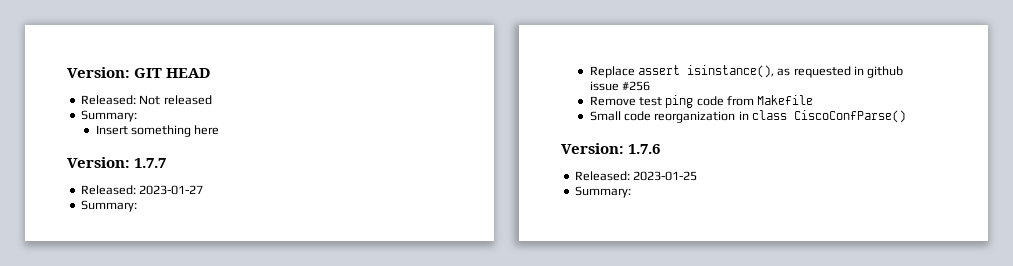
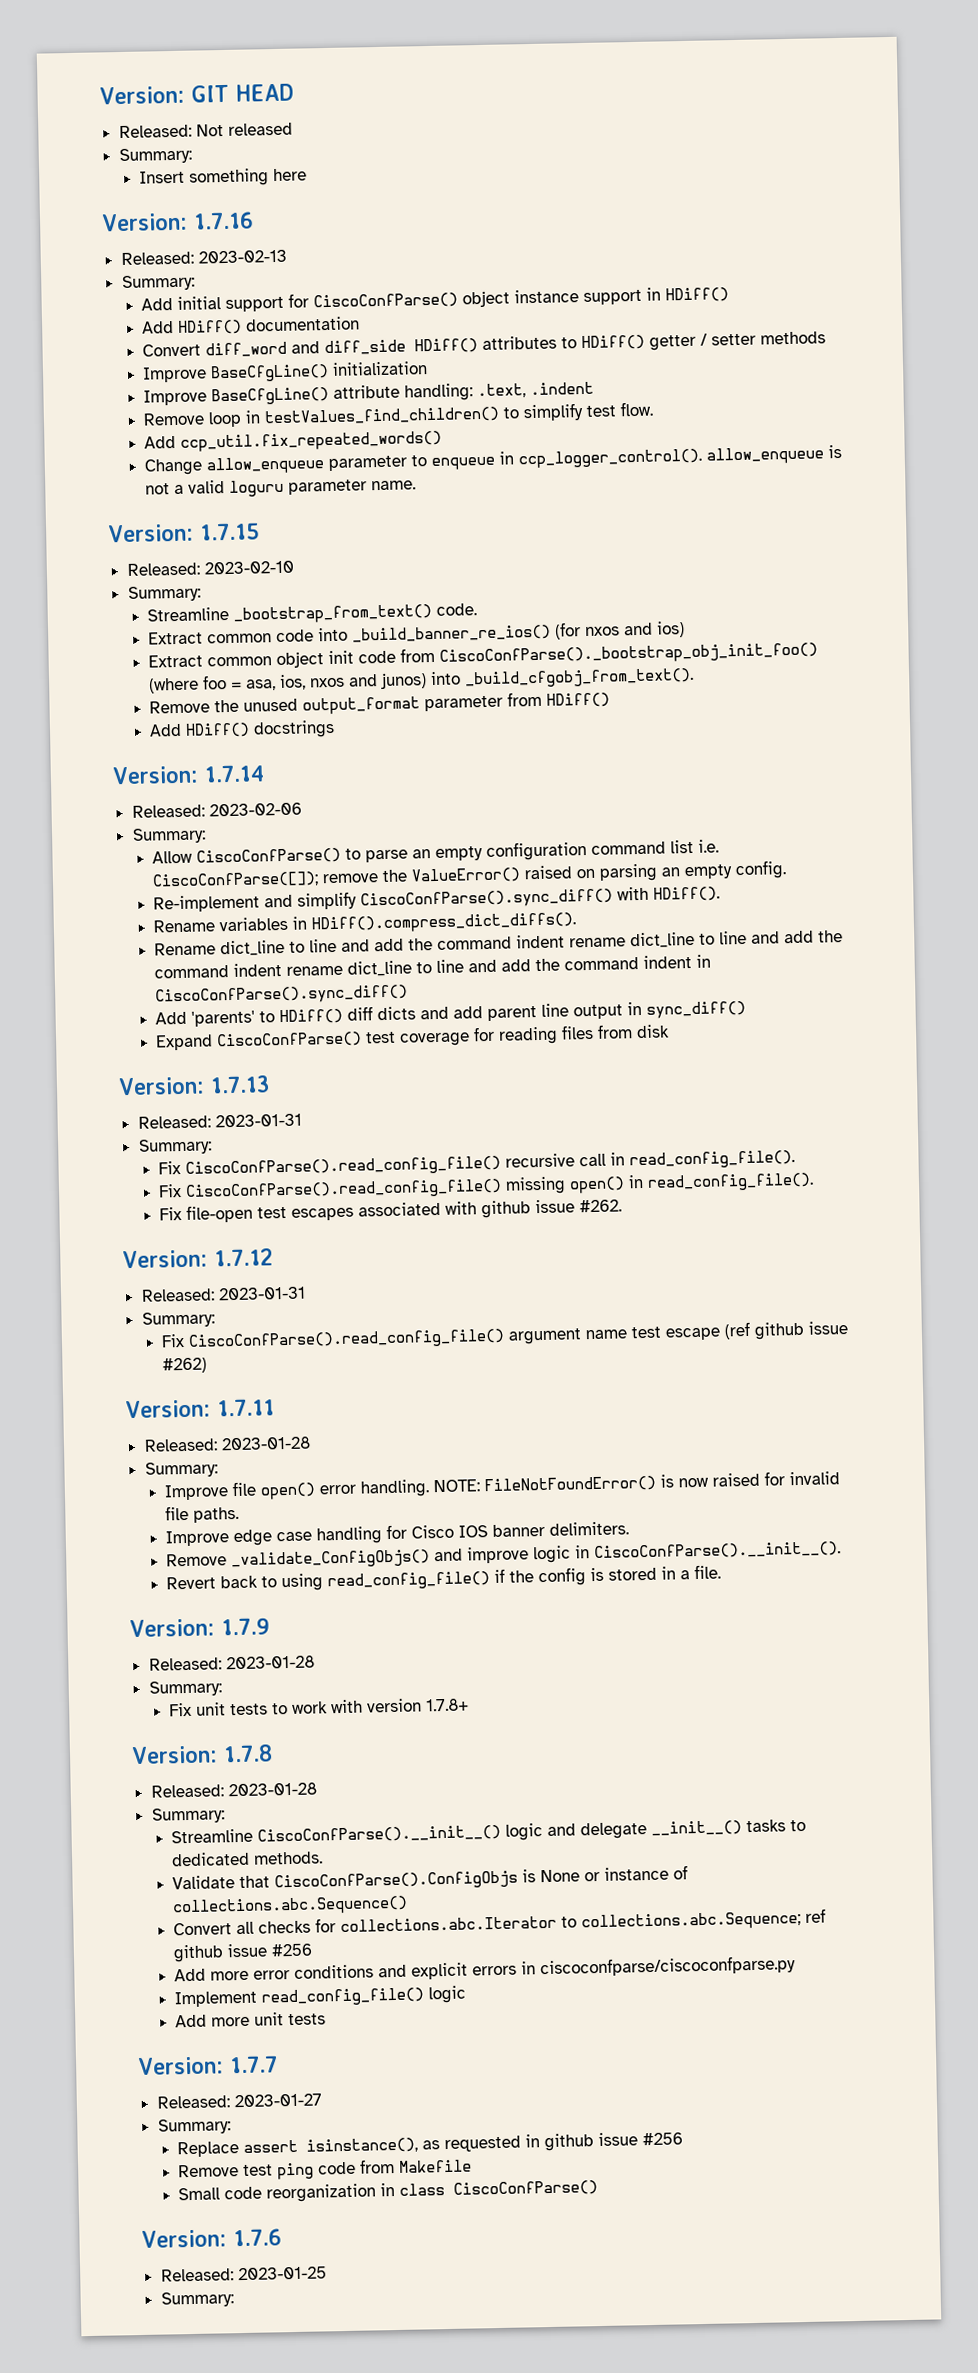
+ Version: 1.7.16
+ Released: 2023-02-13
+ Summary:
+ Add initial support for CiscoConfParse() object instance support in HDiff()
+ Add HDiff() documentation
+ Convert diff_word and diff_side HDiff() attributes to HDiff() getter / setter methods
+ Improve BaseCfgLine() initialization
+ Improve BaseCfgLine() attribute handling: .text, .indent
+ Remove loop in testValues_find_children() to simplify test flow.
+ Add ccp_util.fix_repeated_words()
+ Change allow_enqueue parameter to enqueue in ccp_logger_control(). allow_enqueue is not a valid loguru parameter name.
+ Version: 1.7.15
+ Released: 2023-02-10
+ Summary:
+ Streamline _bootstrap_from_text() code.
+ Extract common code into _build_banner_re_ios() (for nxos and ios)
+ Extract common object init code from CiscoConfParse()._bootstrap_obj_init_foo() (where foo = asa, ios, nxos and junos) into _build_cfgobj_from_text().
+ Remove the unused output_format parameter from HDiff()
+ Add HDiff() docstrings
+ Version: 1.7.14
+ Released: 2023-02-06
+ Summary:
+ Allow CiscoConfParse() to parse an empty configuration command list i.e. CiscoConfParse([]); remove the ValueError() raised on parsing an empty config.
+ Re-implement and simplify CiscoConfParse().sync_diff() with HDiff().
+ Rename variables in HDiff().compress_dict_diffs().
+ Rename dict_line to line and add the command indent rename dict_line to line and add the command indent rename dict_line to line and add the command indent in CiscoConfParse().sync_diff()
+ Add 'parents' to HDiff() diff dicts and add parent line output in sync_diff()
+ Expand CiscoConfParse() test coverage for reading files from disk
+ Version: 1.7.13
+ Released: 2023-01-31
+ Summary:
+ Fix CiscoConfParse().read_config_file() recursive call in read_config_file().
+ Fix CiscoConfParse().read_config_file() missing open() in read_config_file().
+ Fix file-open test escapes associated with github issue #262.
+ Version: 1.7.12
+ Released: 2023-01-31
+ Summary:
+ Fix CiscoConfParse().read_config_file() argument name test escape (ref github issue #262)
+ Version: 1.7.11
+ Released: 2023-01-28
+ Summary:
+ Improve file open() error handling. NOTE: FileNotFoundError() is now raised for invalid file paths.
+ Improve edge case handling for Cisco IOS banner delimiters.
+ Remove _validate_ConfigObjs() and improve logic in CiscoConfParse().__init__().
+ Revert back to using read_config_file() if the config is stored in a file.
+ Version: 1.7.9
+ Released: 2023-01-28
+ Summary:
+ Fix unit tests to work with version 1.7.8+
+ Version: 1.7.8
+ Released: 2023-01-28
+ Summary:
+ Streamline CiscoConfParse().__init__() logic and delegate __init__() tasks to dedicated methods.
+ Validate that CiscoConfParse().ConfigObjs is None or instance of collections.abc.Sequence()
+ Convert all checks for collections.abc.Iterator to collections.abc.Sequence; ref github issue #256
+ Add more error conditions and explicit errors in ciscoconfparse/ciscoconfparse.py
+ Implement read_config_file() logic
+ Add more unit tests

